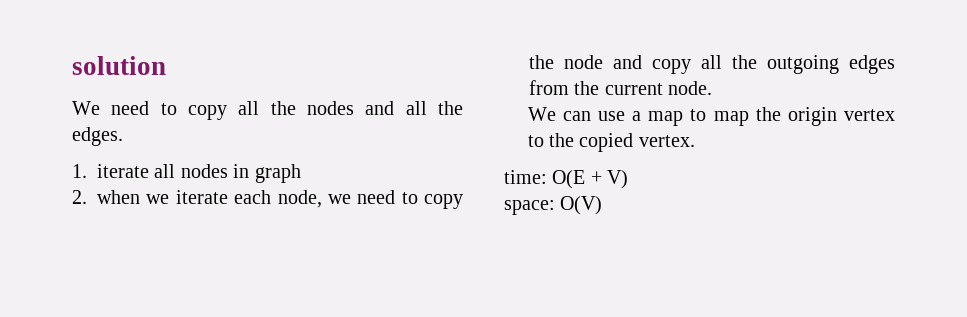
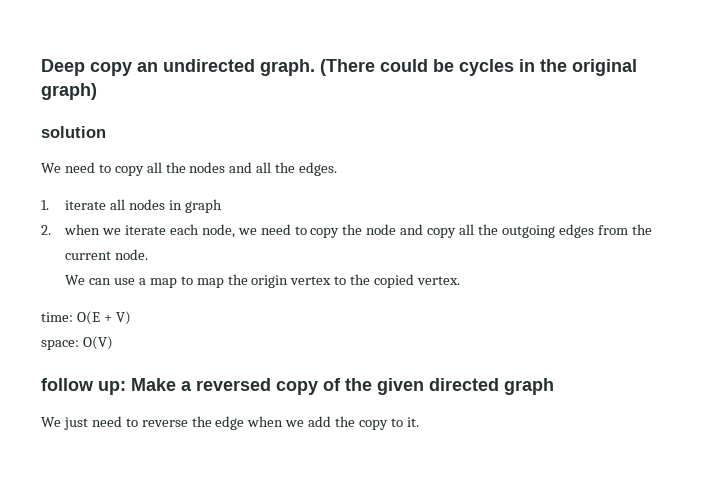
+ Deep copy an undirected graph. (There could be cycles in the original graph)
+ follow up: Make a reversed copy of the given directed graph
+ We just need to reverse the edge when we add the copy to it.

